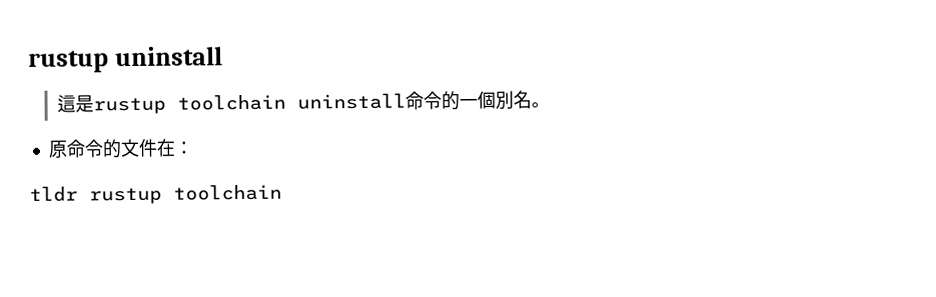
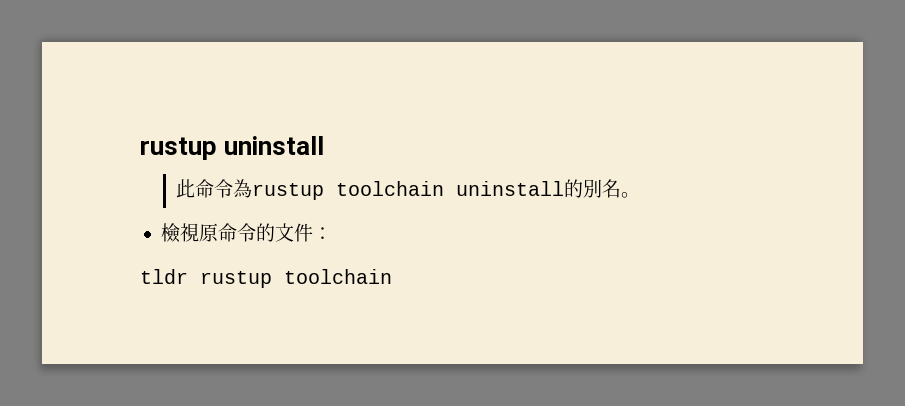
- 這是rustup toolchain uninstall命令的一個別名。
+ 此命令為rustup toolchain uninstall的別名。
- 原命令的文件在：
+ 檢視原命令的文件：

